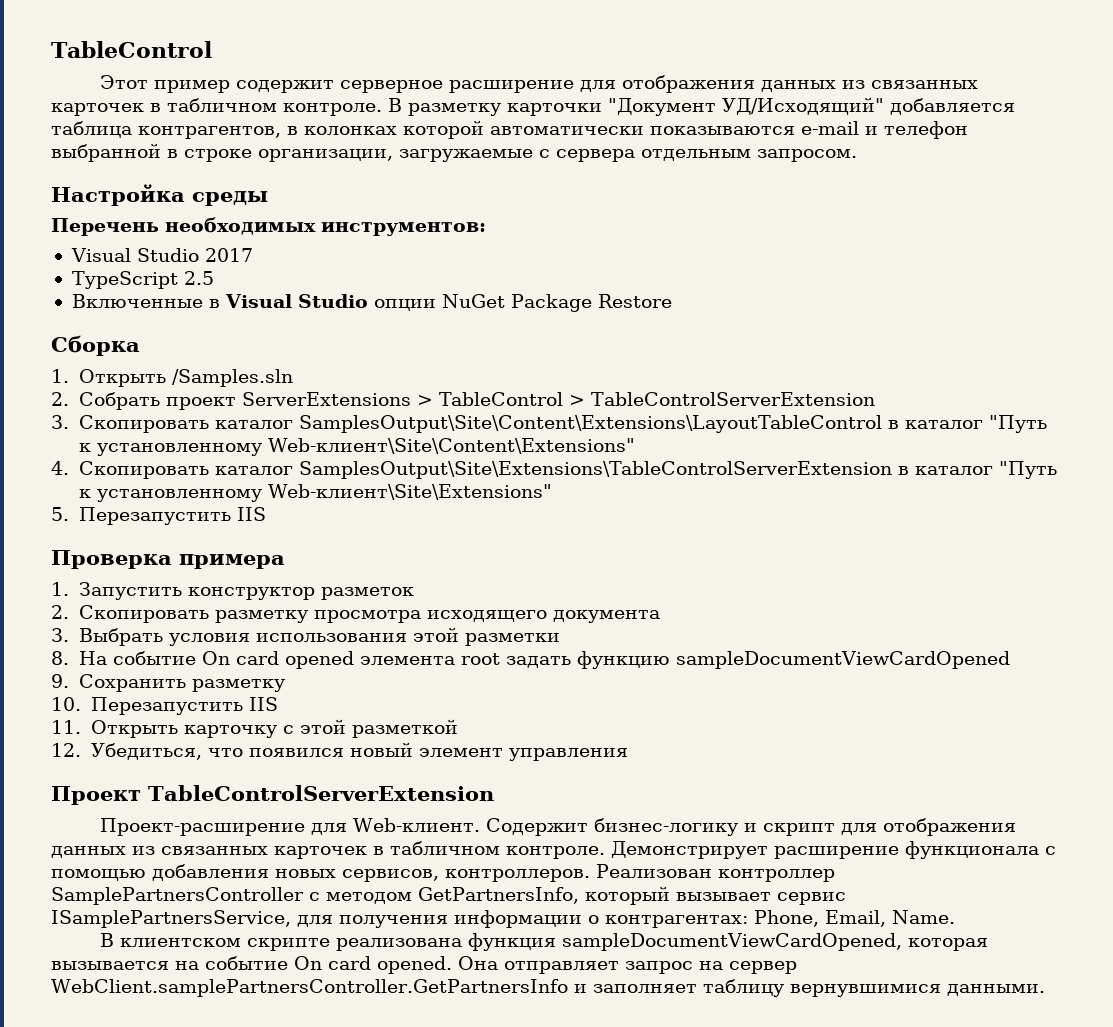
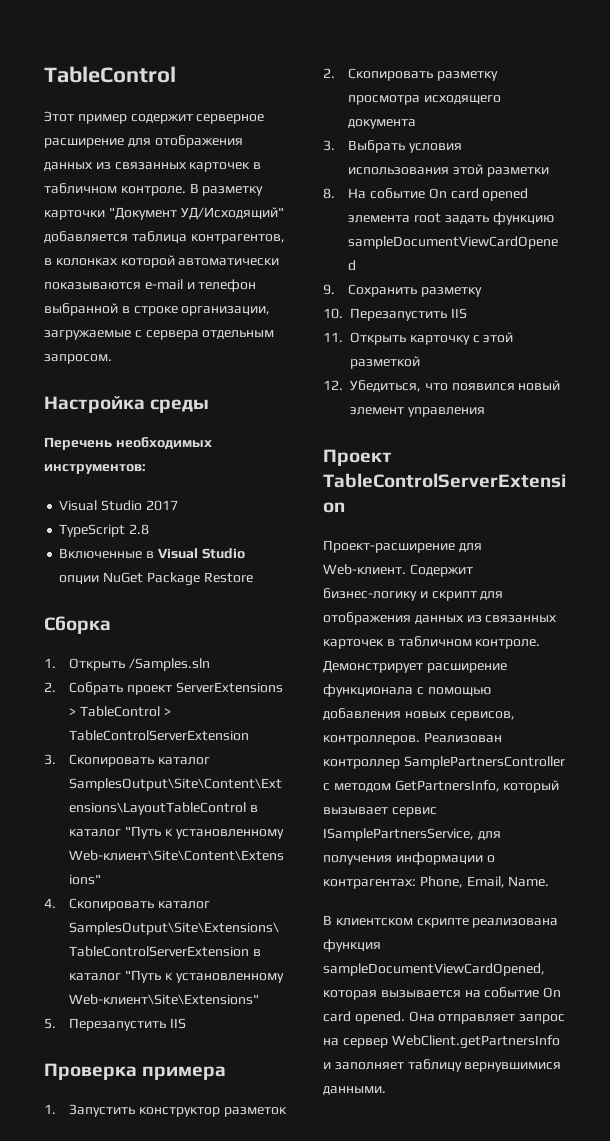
- TypeScript 2.5
+ TypeScript 2.8
- Она отправляет запрос на сервер WebClient.samplePartnersController.GetPartnersInfo и заполняет таблицу вернувшимися данными.
+ Она отправляет запрос на сервер WebClient.getPartnersInfo и заполняет таблицу вернувшимися данными.

